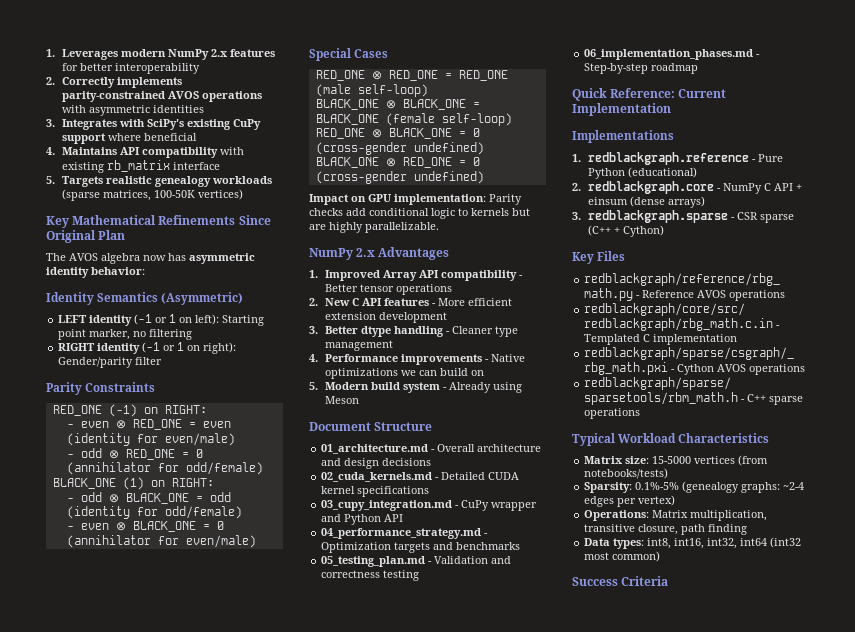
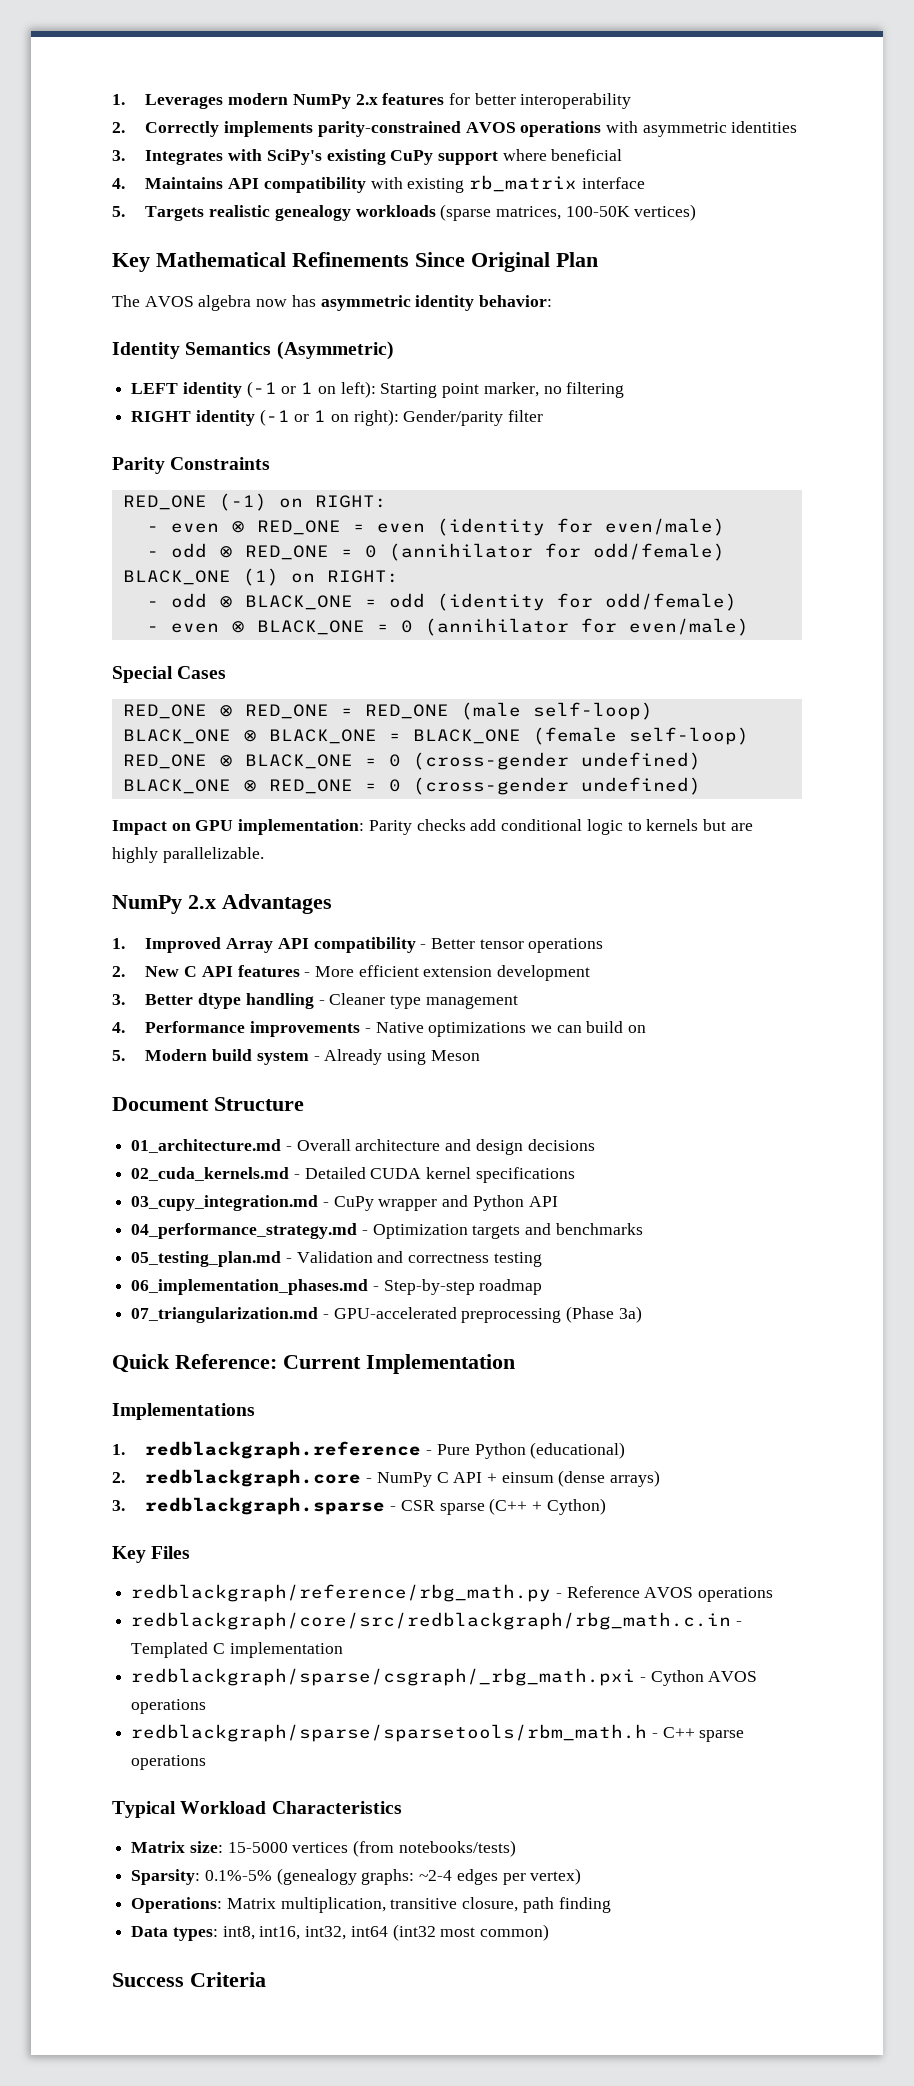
+ 07_triangularization.md - GPU-accelerated preprocessing (Phase 3a)

